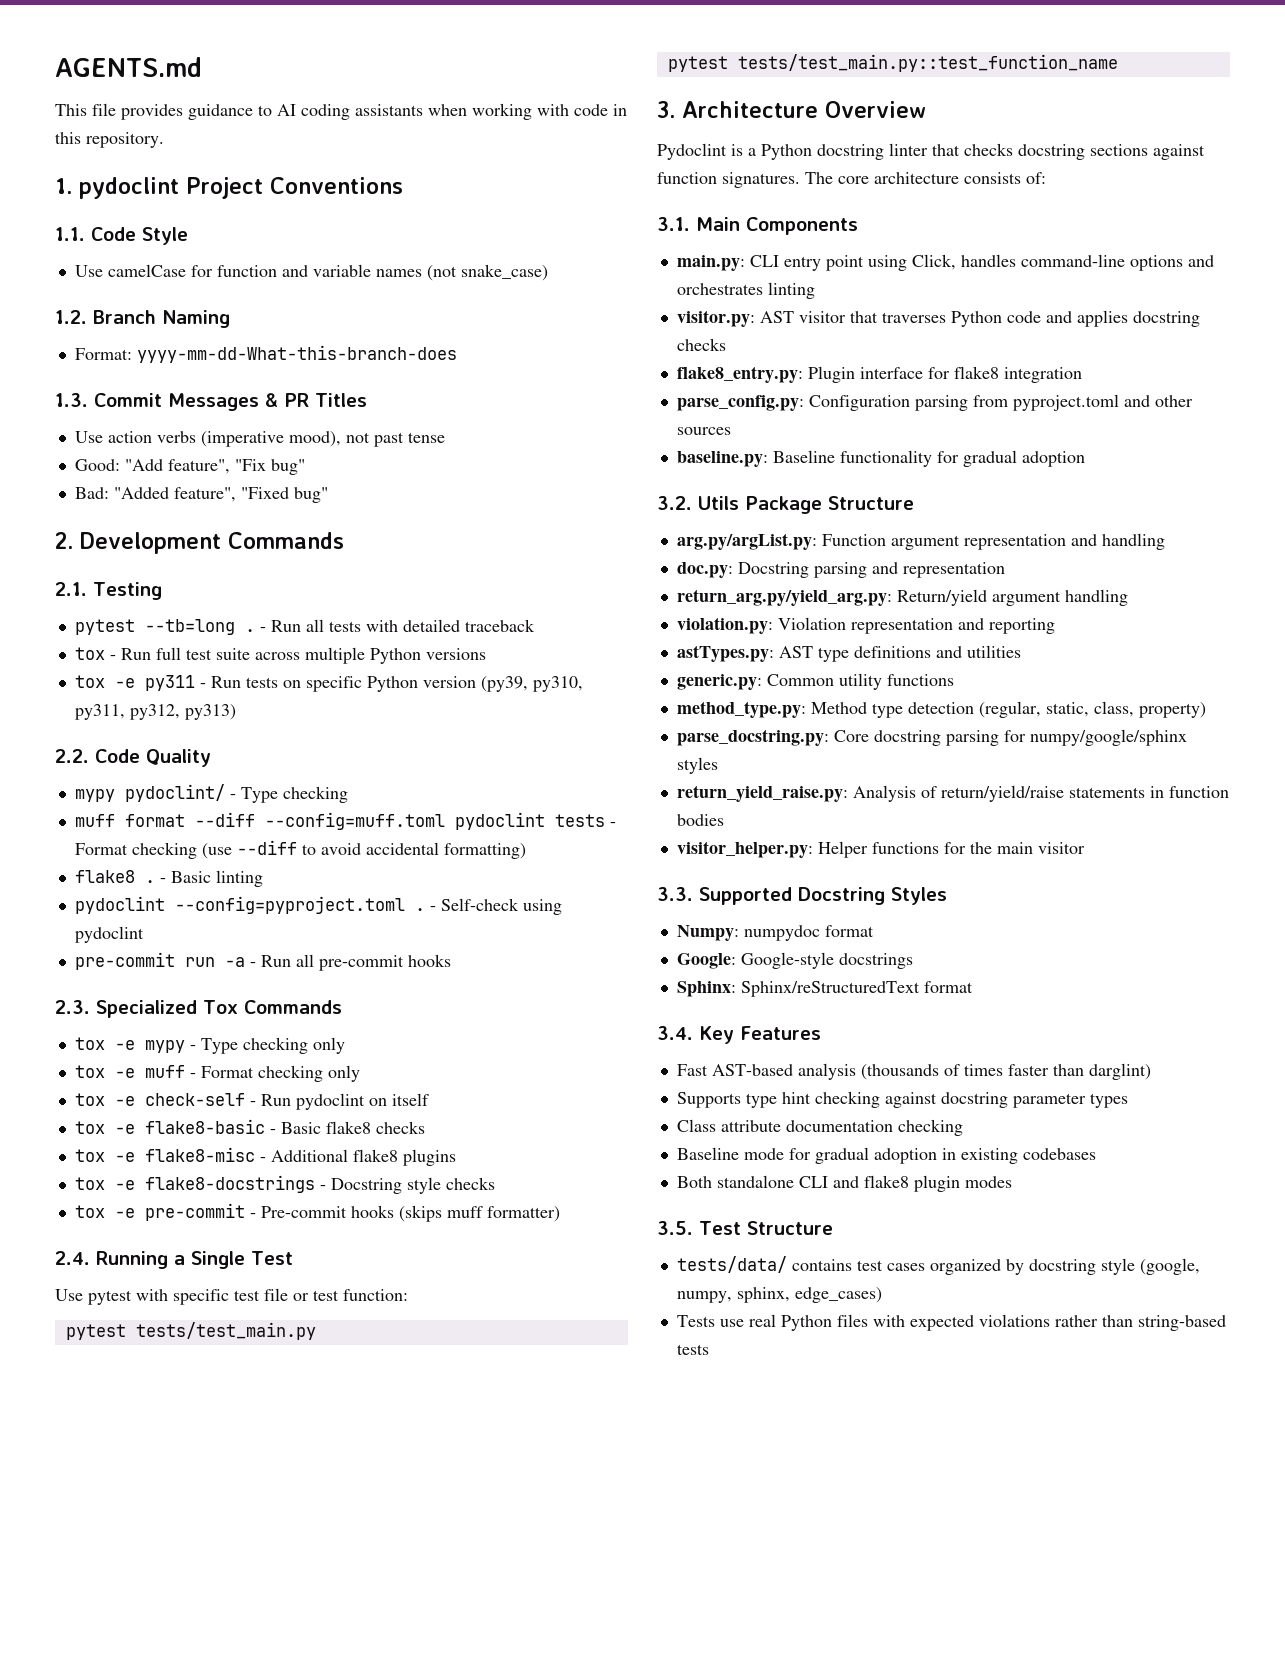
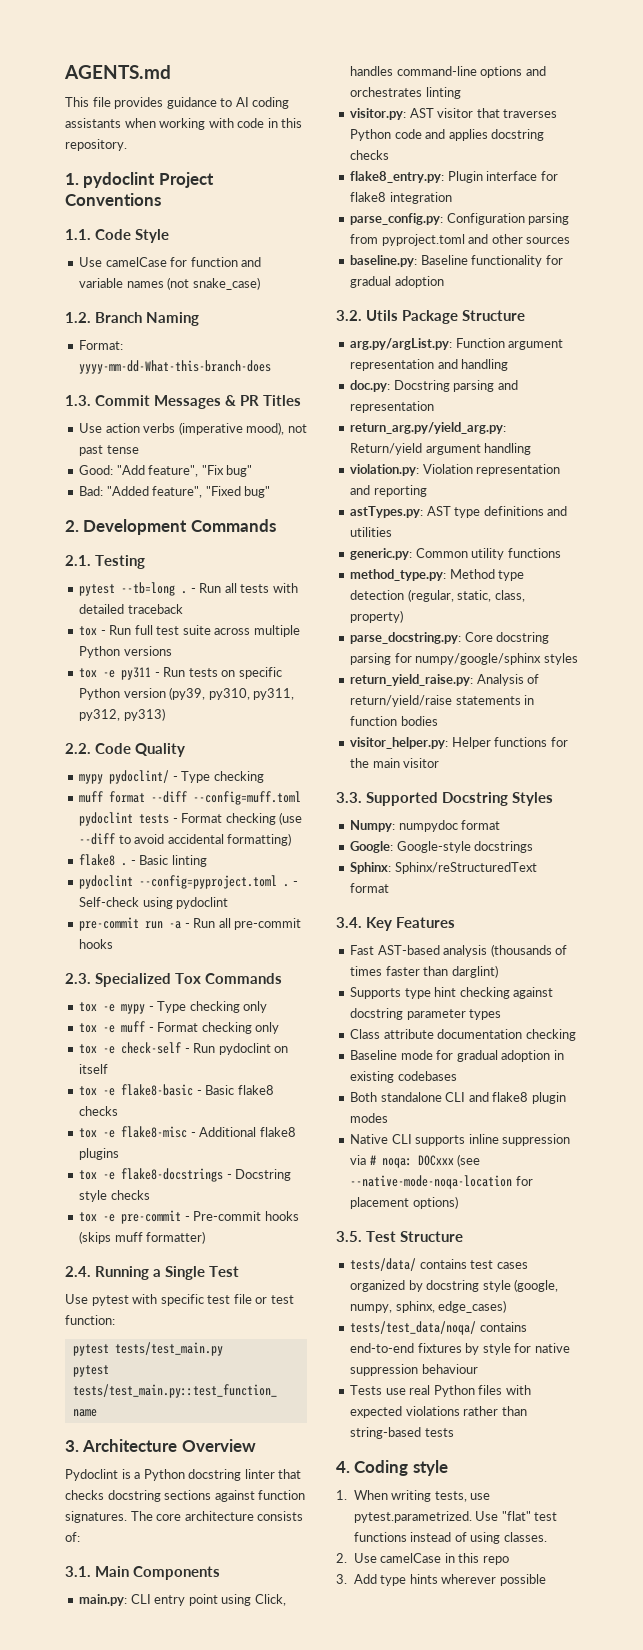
+ Native CLI supports inline suppression via # noqa: DOCxxx (see --native-mode-noqa-location for placement options)
+ tests/test_data/noqa/ contains end-to-end fixtures by style for native suppression behaviour
+ 4. Coding style
+ 1. When writing tests, use pytest.parametrized. Use "flat" test functions instead of using classes.
+ 2. Use camelCase in this repo
+ 3. Add type hints wherever possible

